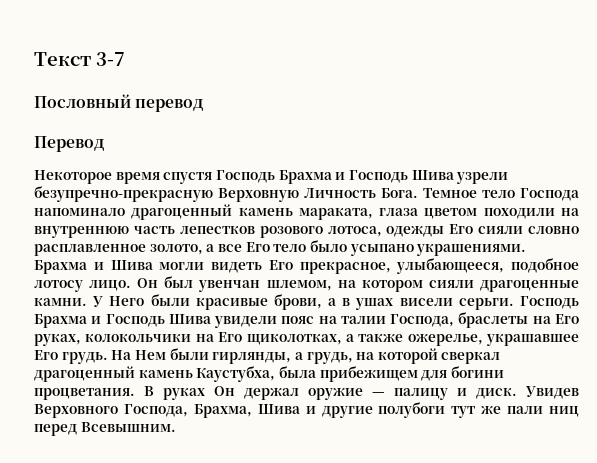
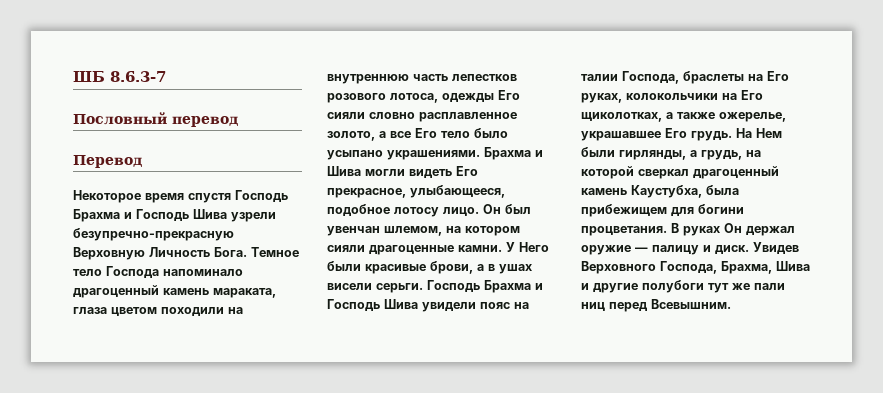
- Текст 3-7
+ ШБ 8.6.3-7

